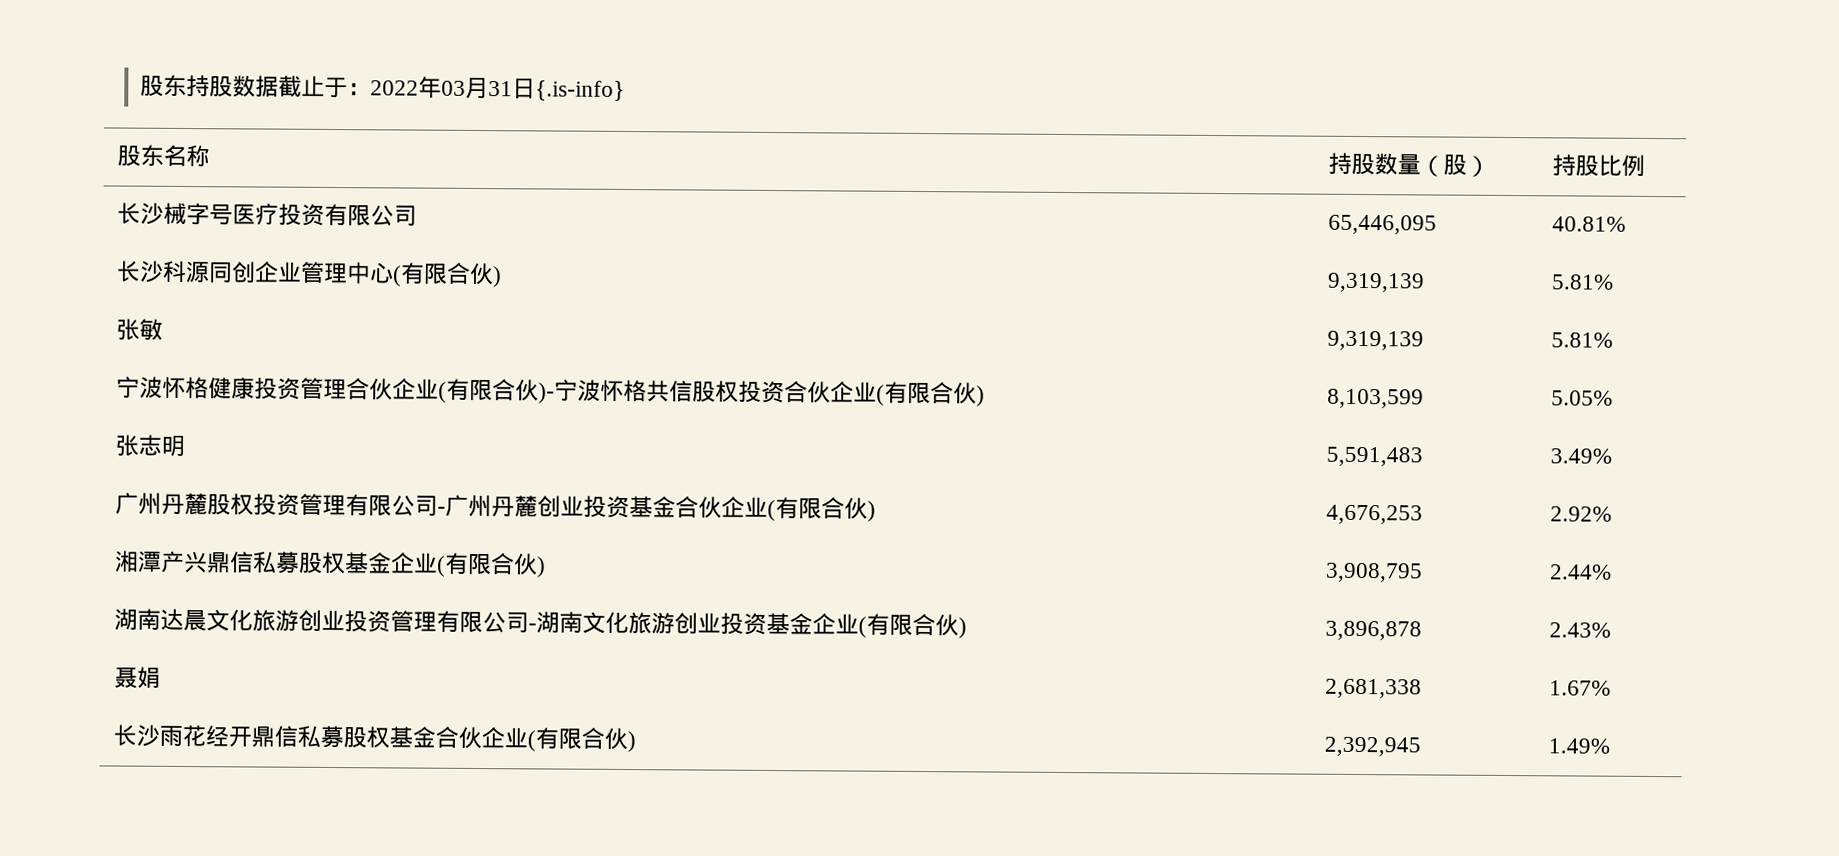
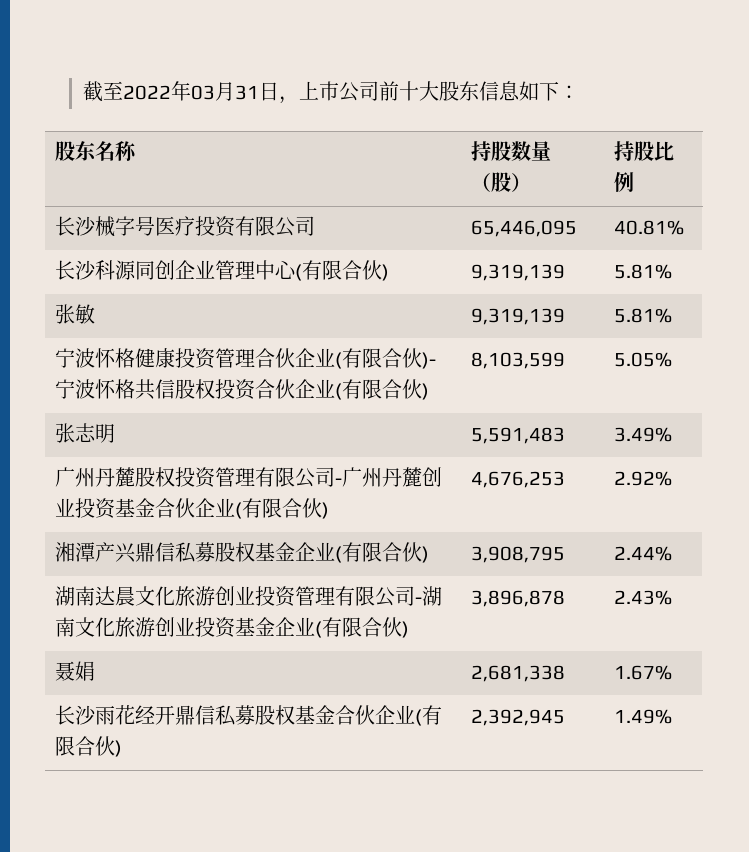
- 股东持股数据截止于：2022年03月31日{.is-info}
+ 截至2022年03月31日，上市公司前十大股东信息如下：

